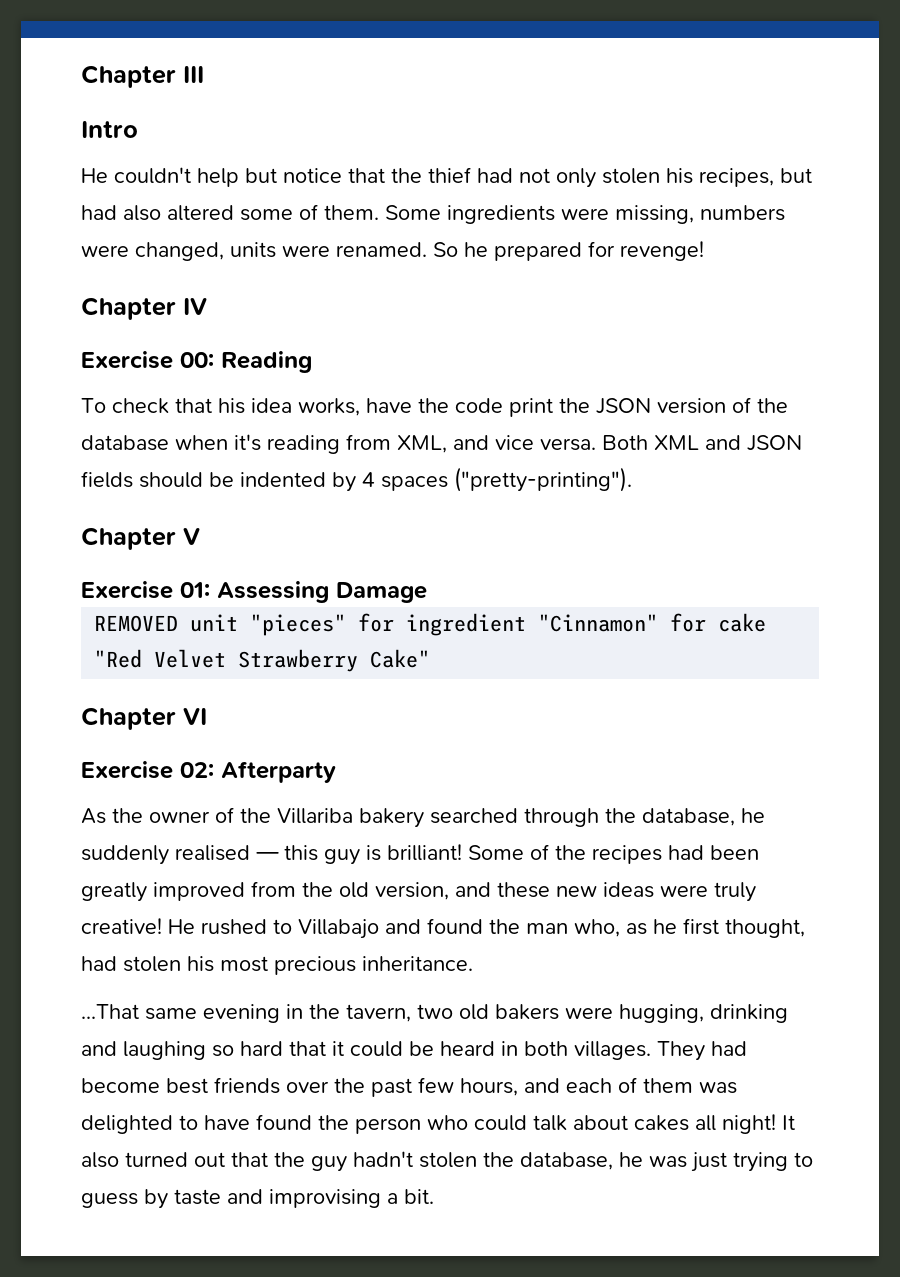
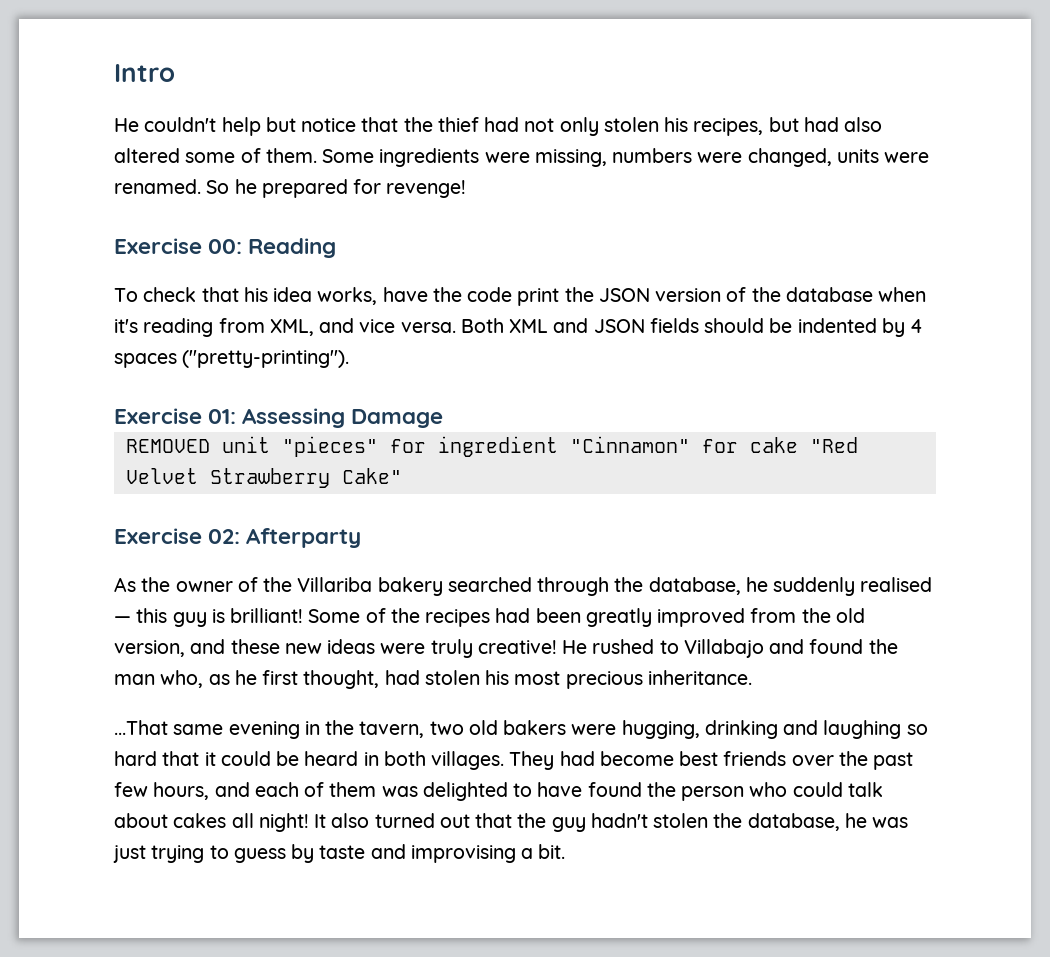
- Chapter III
- Chapter IV
- Chapter V
- Chapter VI

